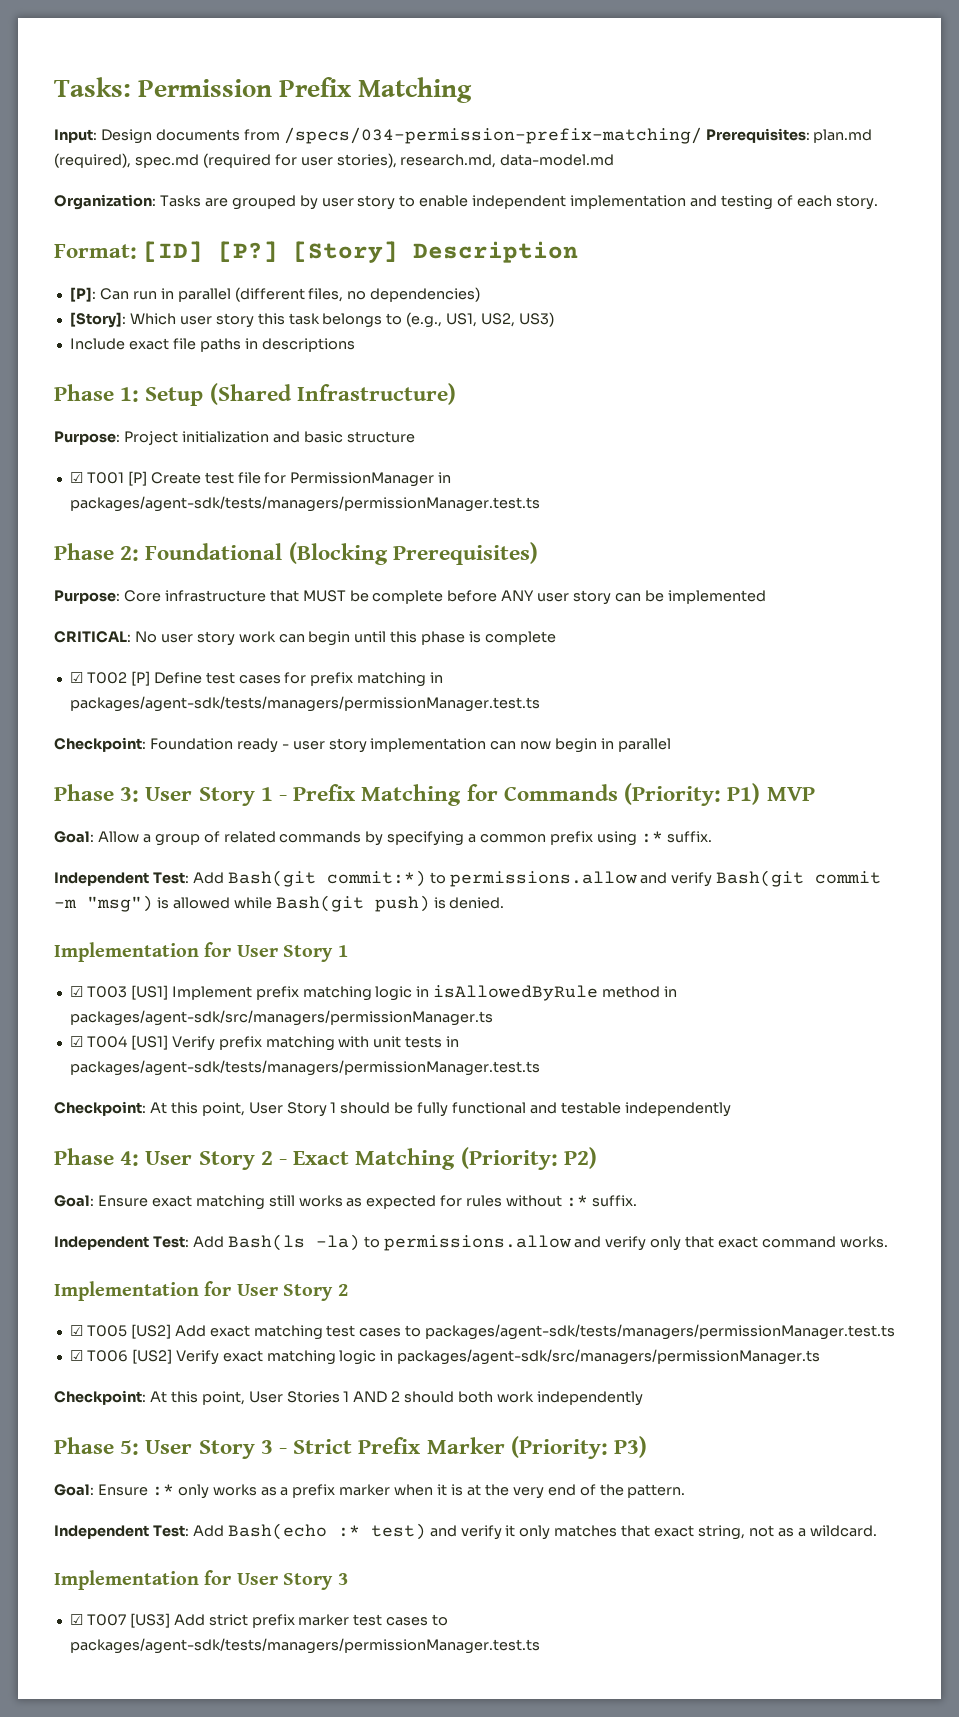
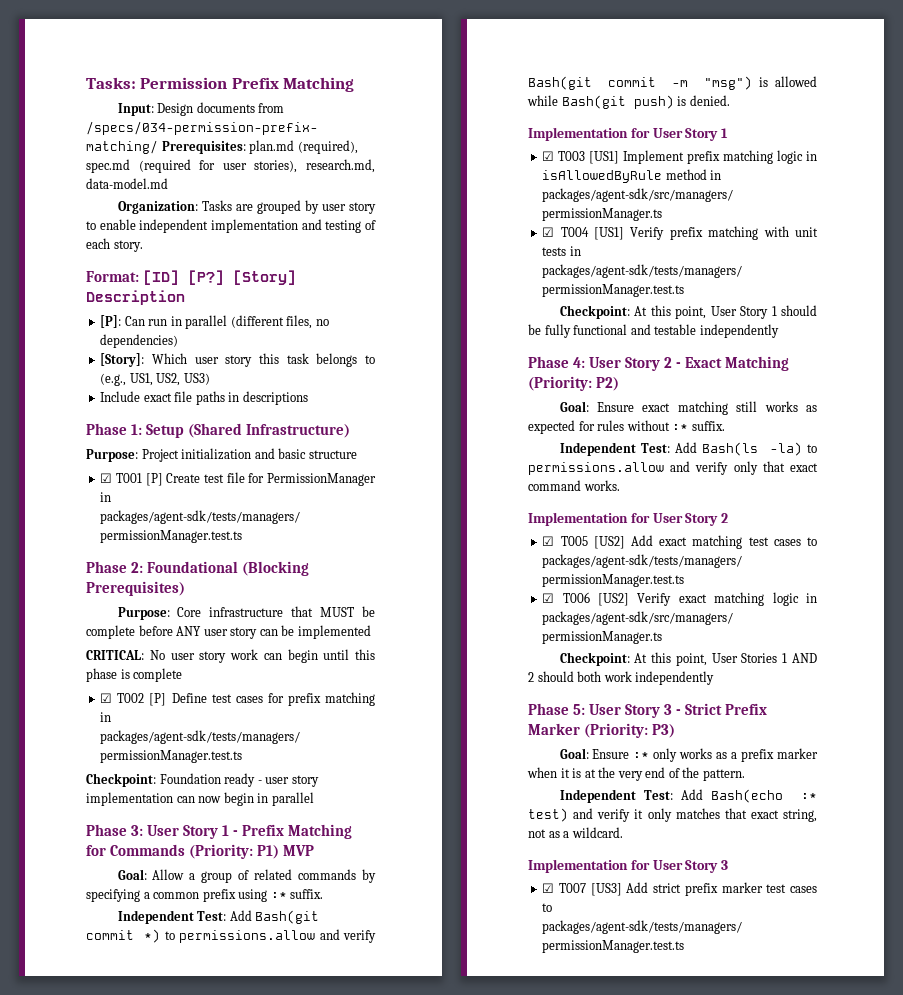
- Independent Test: Add Bash(git commit:*) to permissions.allow and verify Bash(git commit -m "msg") is allowed while Bash(git push) is denied.
+ Independent Test: Add Bash(git commit *) to permissions.allow and verify Bash(git commit -m "msg") is allowed while Bash(git push) is denied.

